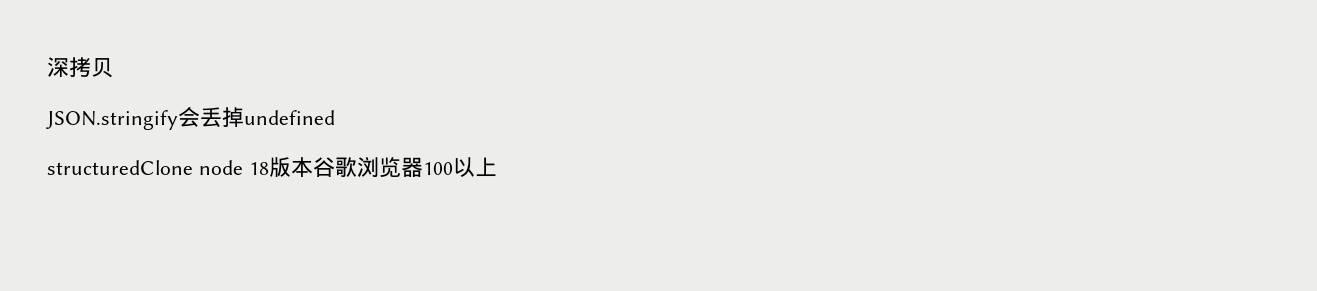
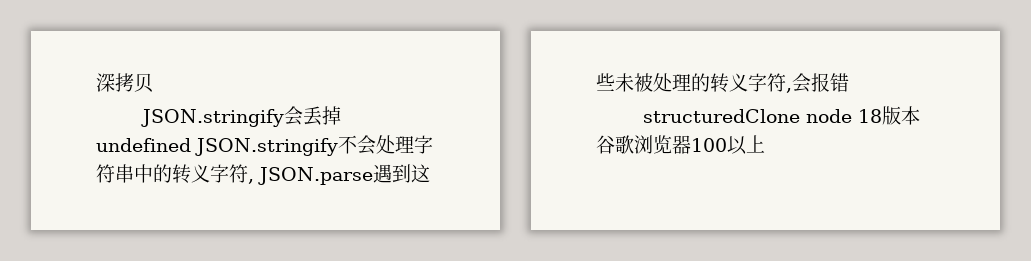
- JSON.stringify会丢掉undefined
+ JSON.stringify会丢掉undefined JSON.stringify不会处理字符串中的转义字符, JSON.parse遇到这些未被处理的转义字符,会报错

